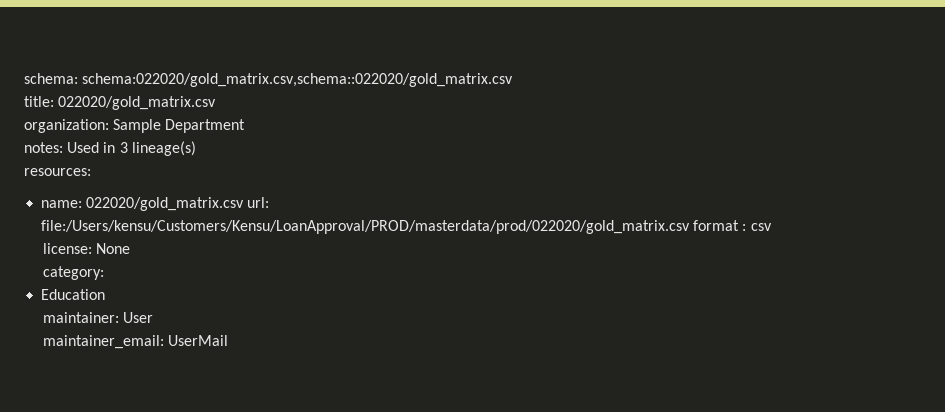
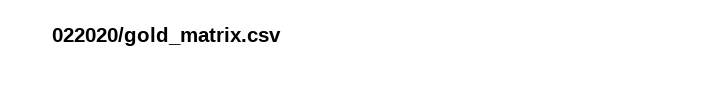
- schema: schema:022020/gold_matrix.csv,schema::022020/gold_matrix.csv
- title: 022020/gold_matrix.csv
- organization: Sample Department
- notes: Used in 3 lineage(s)
- resources:
- name: 022020/gold_matrix.csv url: file:/Users/kensu/Customers/Kensu/LoanApproval/PROD/masterdata/prod/022020/gold_matrix.csv format : csv
- license: None
- category:
- Education
- maintainer: User
- maintainer_email: UserMail
+ 022020/gold_matrix.csv

